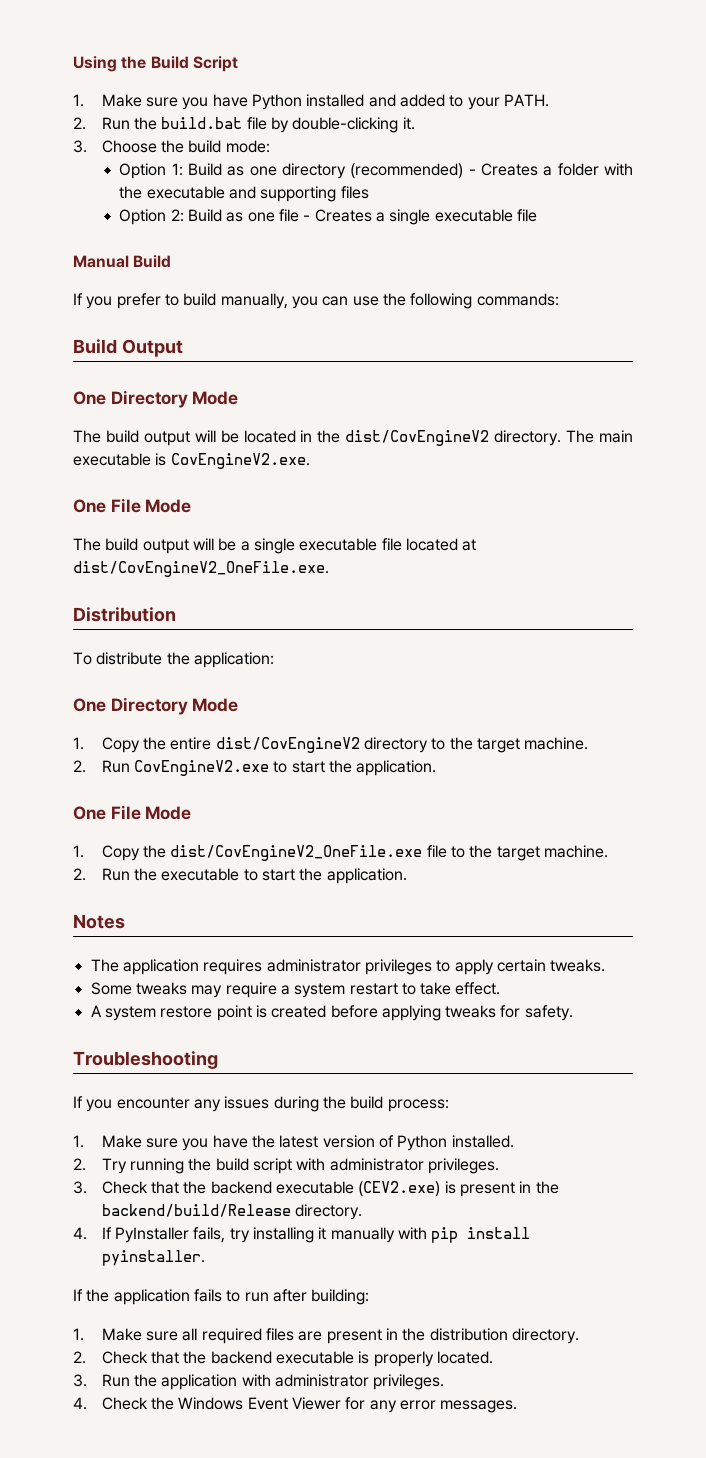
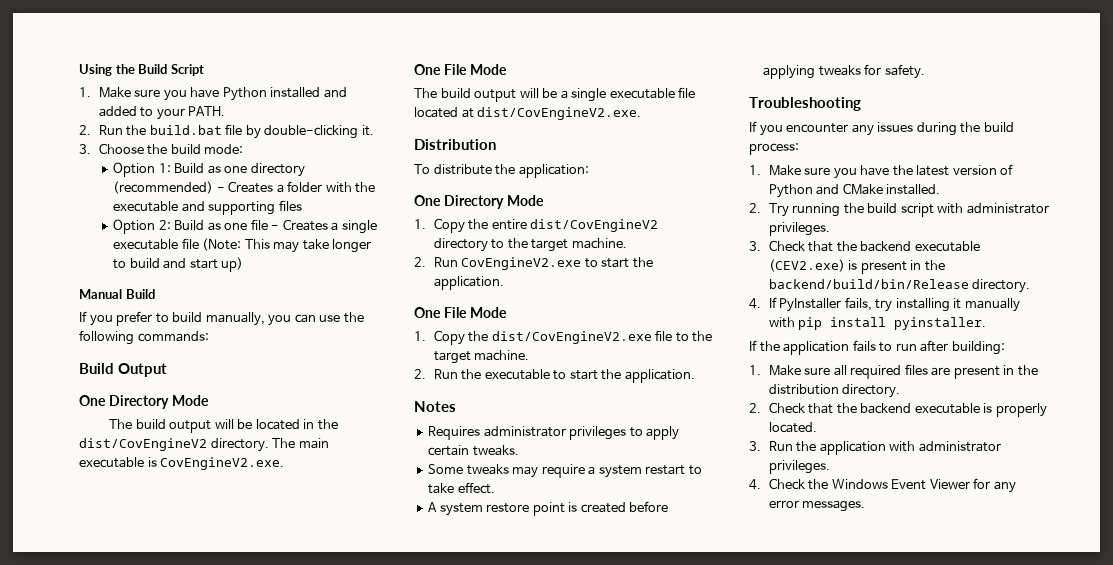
- Option 2: Build as one file - Creates a single executable file
+ Option 2: Build as one file - Creates a single executable file (Note: This may take longer to build and start up)
- The build output will be a single executable file located at dist/CovEngineV2_OneFile.exe.
+ The build output will be a single executable file located at dist/CovEngineV2.exe.
- 1. Copy the dist/CovEngineV2_OneFile.exe file to the target machine.
+ 1. Copy the dist/CovEngineV2.exe file to the target machine.
- The application requires administrator privileges to apply certain tweaks.
+ Requires administrator privileges to apply certain tweaks.
- 1. Make sure you have the latest version of Python installed.
+ 1. Make sure you have the latest version of Python and CMake installed.
- 3. Check that the backend executable (CEV2.exe) is present in the backend/build/Release directory.
+ 3. Check that the backend executable (CEV2.exe) is present in the backend/build/bin/Release directory.

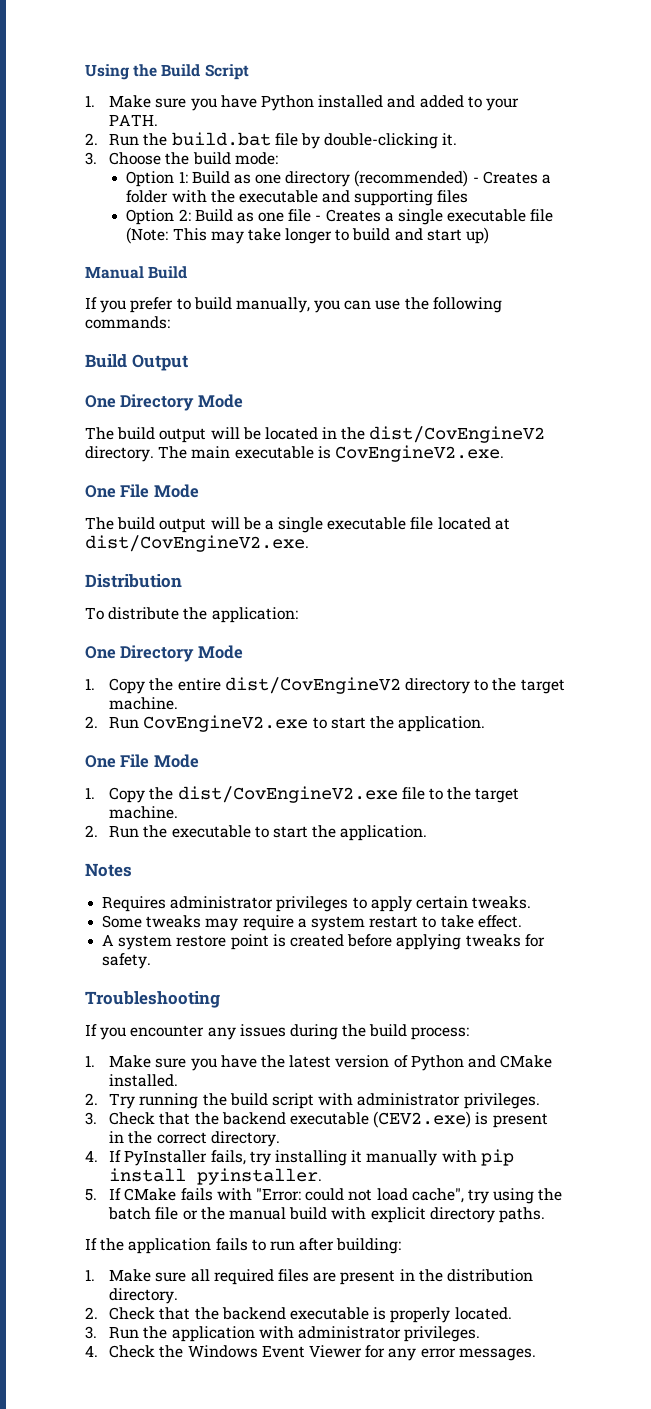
- 3. Check that the backend executable (CEV2.exe) is present in the backend/build/bin/Release directory.
+ 3. Check that the backend executable (CEV2.exe) is present in the correct directory.
+ 5. If CMake fails with "Error: could not load cache", try using the batch file or the manual build with explicit directory paths.

